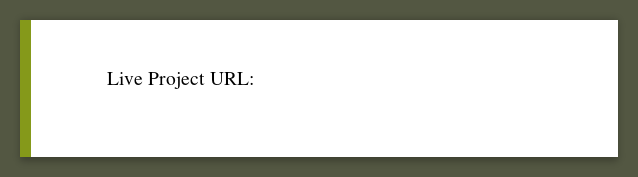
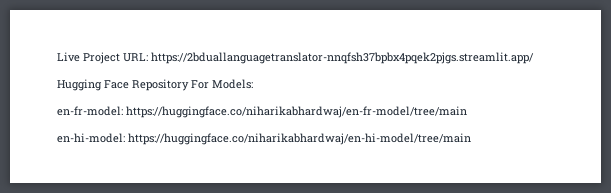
- Live Project URL:
+ Live Project URL: https://2bduallanguagetranslator-nnqfsh37bpbx4pqek2pjgs.streamlit.app/
+ Hugging Face Repository For Models:
+ en-fr-model: https://huggingface.co/niharikabhardwaj/en-fr-model/tree/main
+ en-hi-model: https://huggingface.co/niharikabhardwaj/en-hi-model/tree/main

